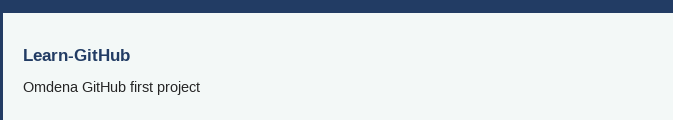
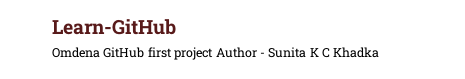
- Omdena GitHub first project
+ Omdena GitHub first project Author - Sunita K C Khadka

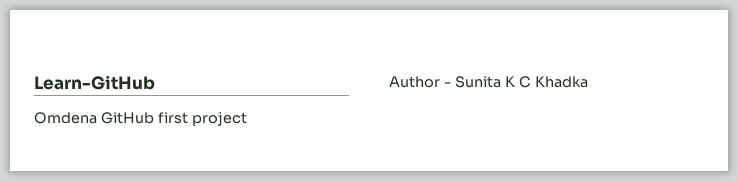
- Omdena GitHub first project Author - Sunita K C Khadka
+ Omdena GitHub first project
+ Author - Sunita K C Khadka

